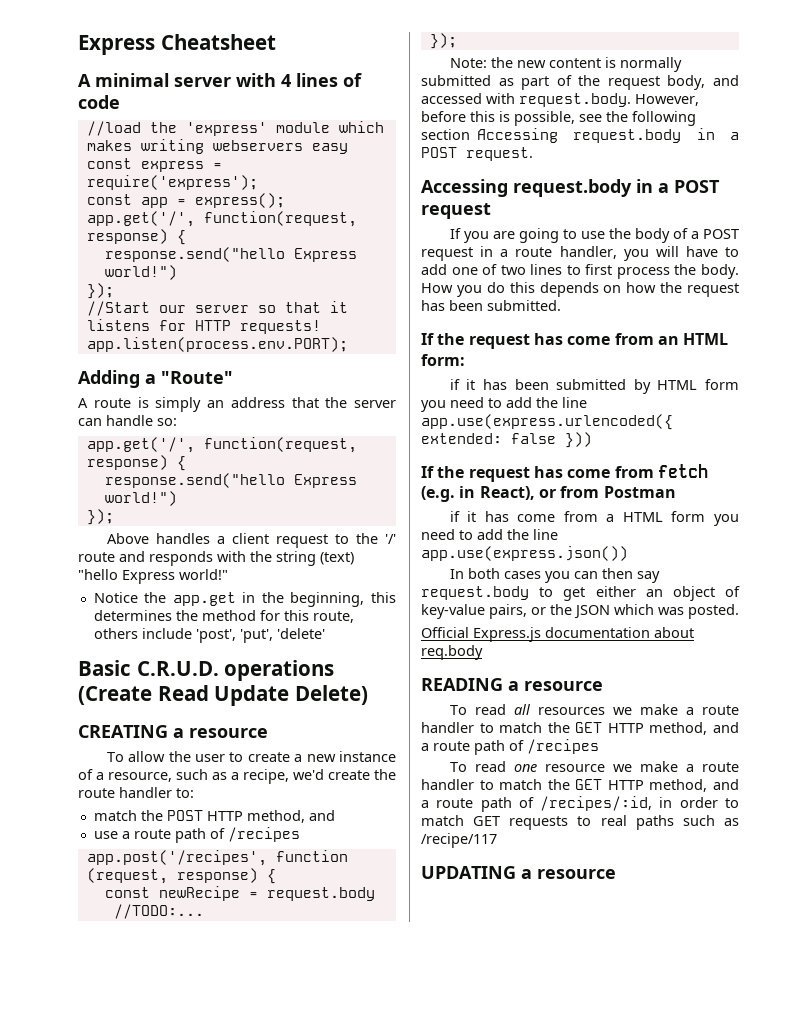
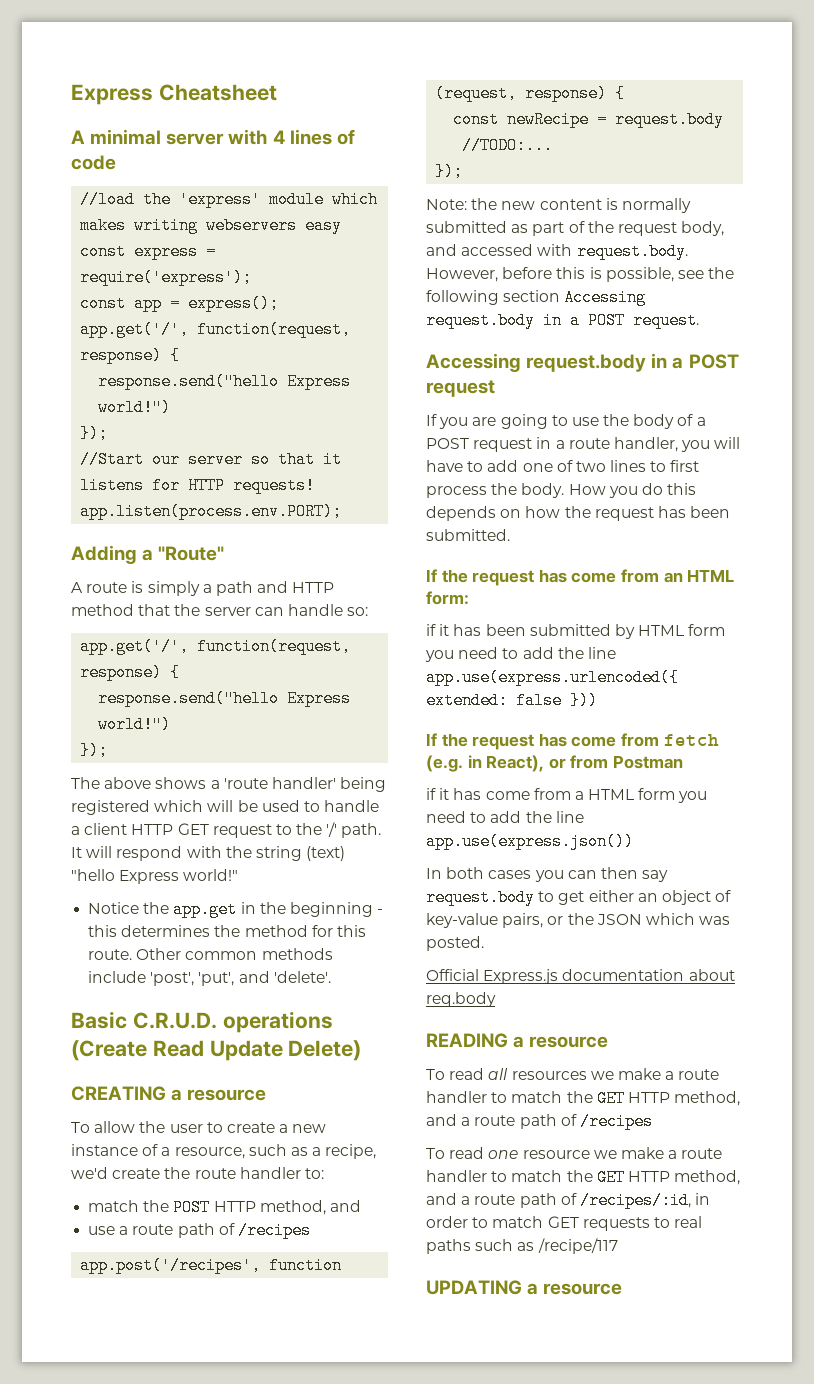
- A route is simply an address that the server can handle so:
+ A route is simply a path and HTTP method that the server can handle so:
- Above handles a client request to the '/' route and responds with the string (text) "hello Express world!"
+ The above shows a 'route handler' being registered which will be used to handle a client HTTP GET request to the '/' path. It will respond with the string (text) "hello Express world!"
- Notice the app.get in the beginning, this determines the method for this route, others include 'post', 'put', 'delete'
+ Notice the app.get in the beginning - this determines the method for this route. Other common methods include 'post', 'put', and 'delete'.

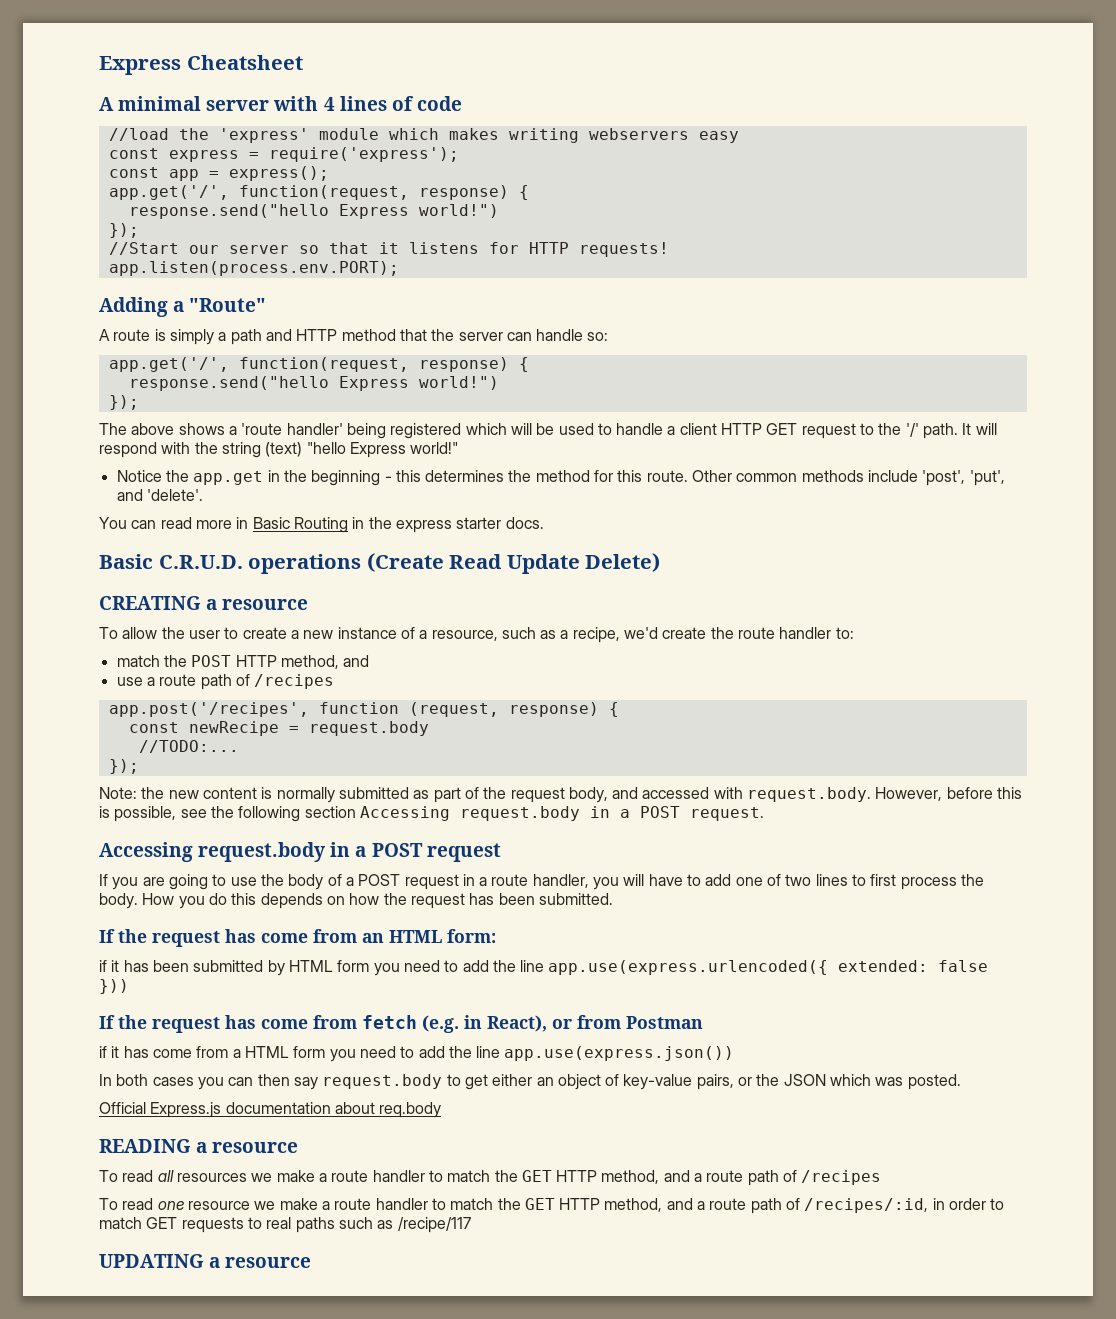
+ You can read more in Basic Routing in the express starter docs.

